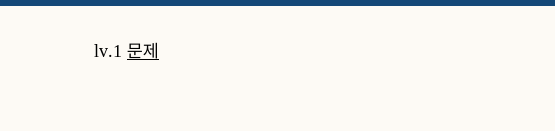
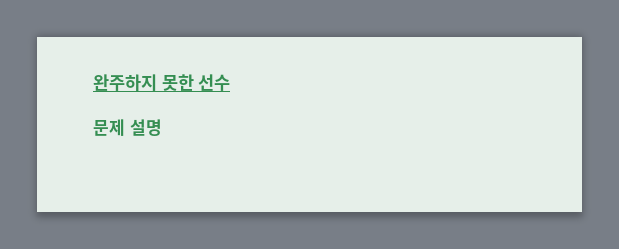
- lv.1 문제
+ 완주하지 못한 선수
+ 문제 설명

